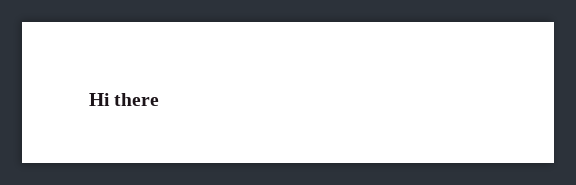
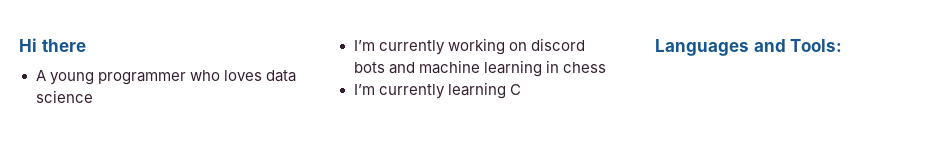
+ A young programmer who loves data science
+ I’m currently working on discord bots and machine learning in chess
+ I’m currently learning C
+ Languages and Tools:

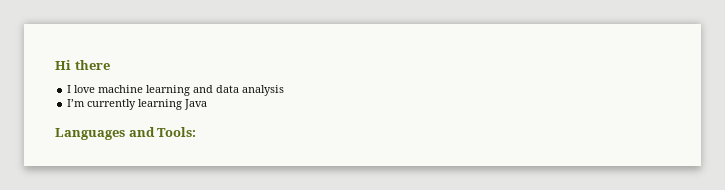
- A young programmer who loves data science
- I’m currently working on discord bots and machine learning in chess
+ I love machine learning and data analysis
- I’m currently learning C
+ I’m currently learning Java

